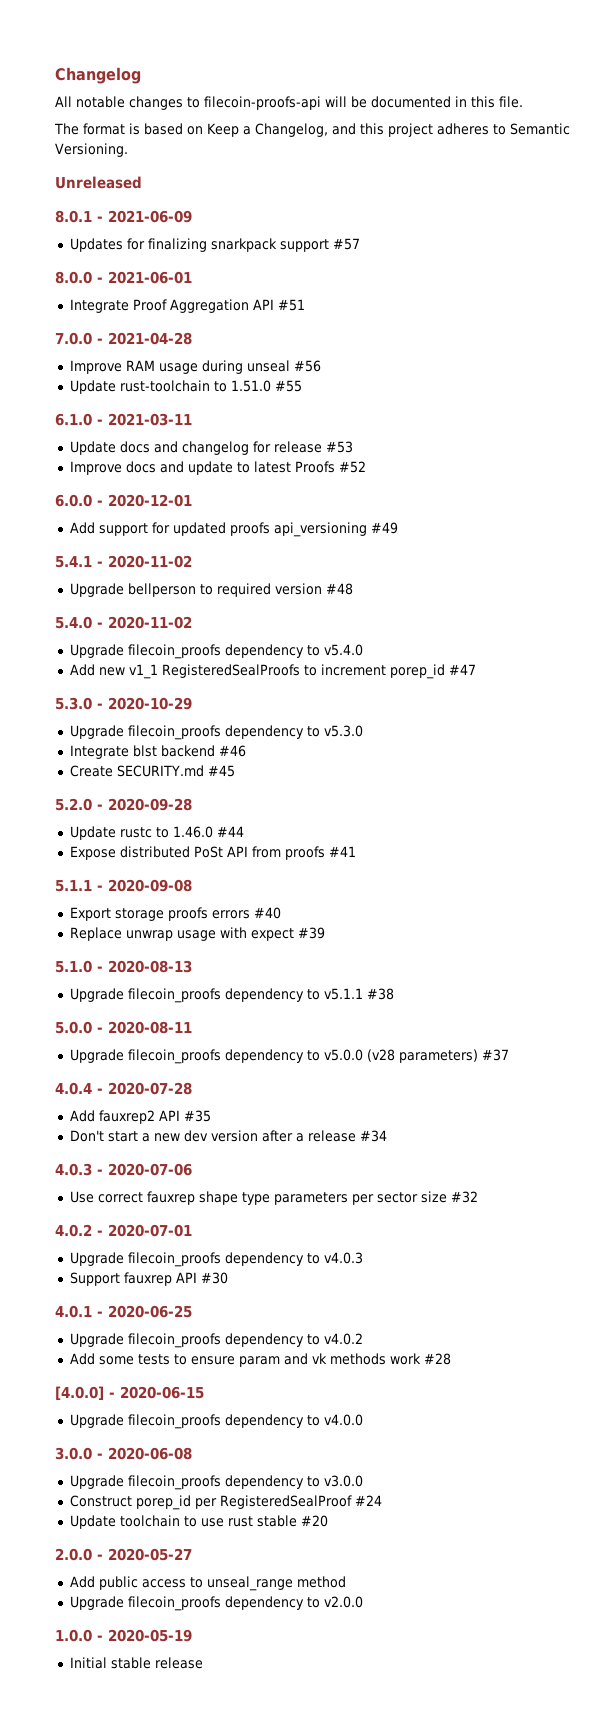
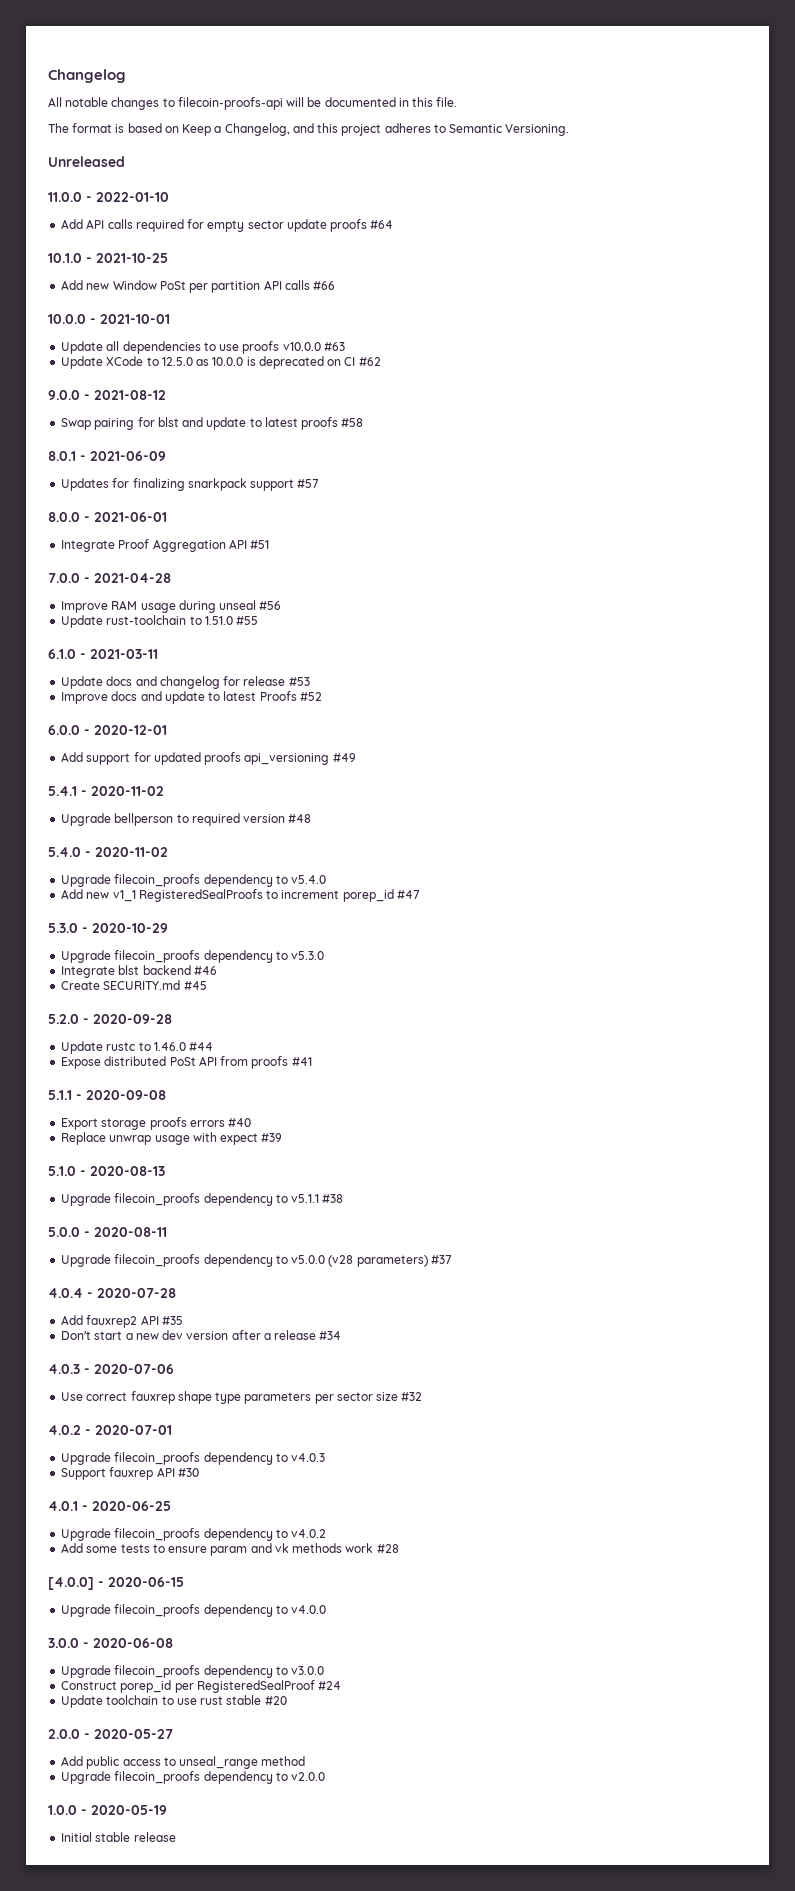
+ 11.0.0 - 2022-01-10
+ Add API calls required for empty sector update proofs #64
+ 10.1.0 - 2021-10-25
+ Add new Window PoSt per partition API calls #66
+ 10.0.0 - 2021-10-01
+ Update all dependencies to use proofs v10.0.0 #63
+ Update XCode to 12.5.0 as 10.0.0 is deprecated on CI #62
+ 9.0.0 - 2021-08-12
+ Swap pairing for blst and update to latest proofs #58

